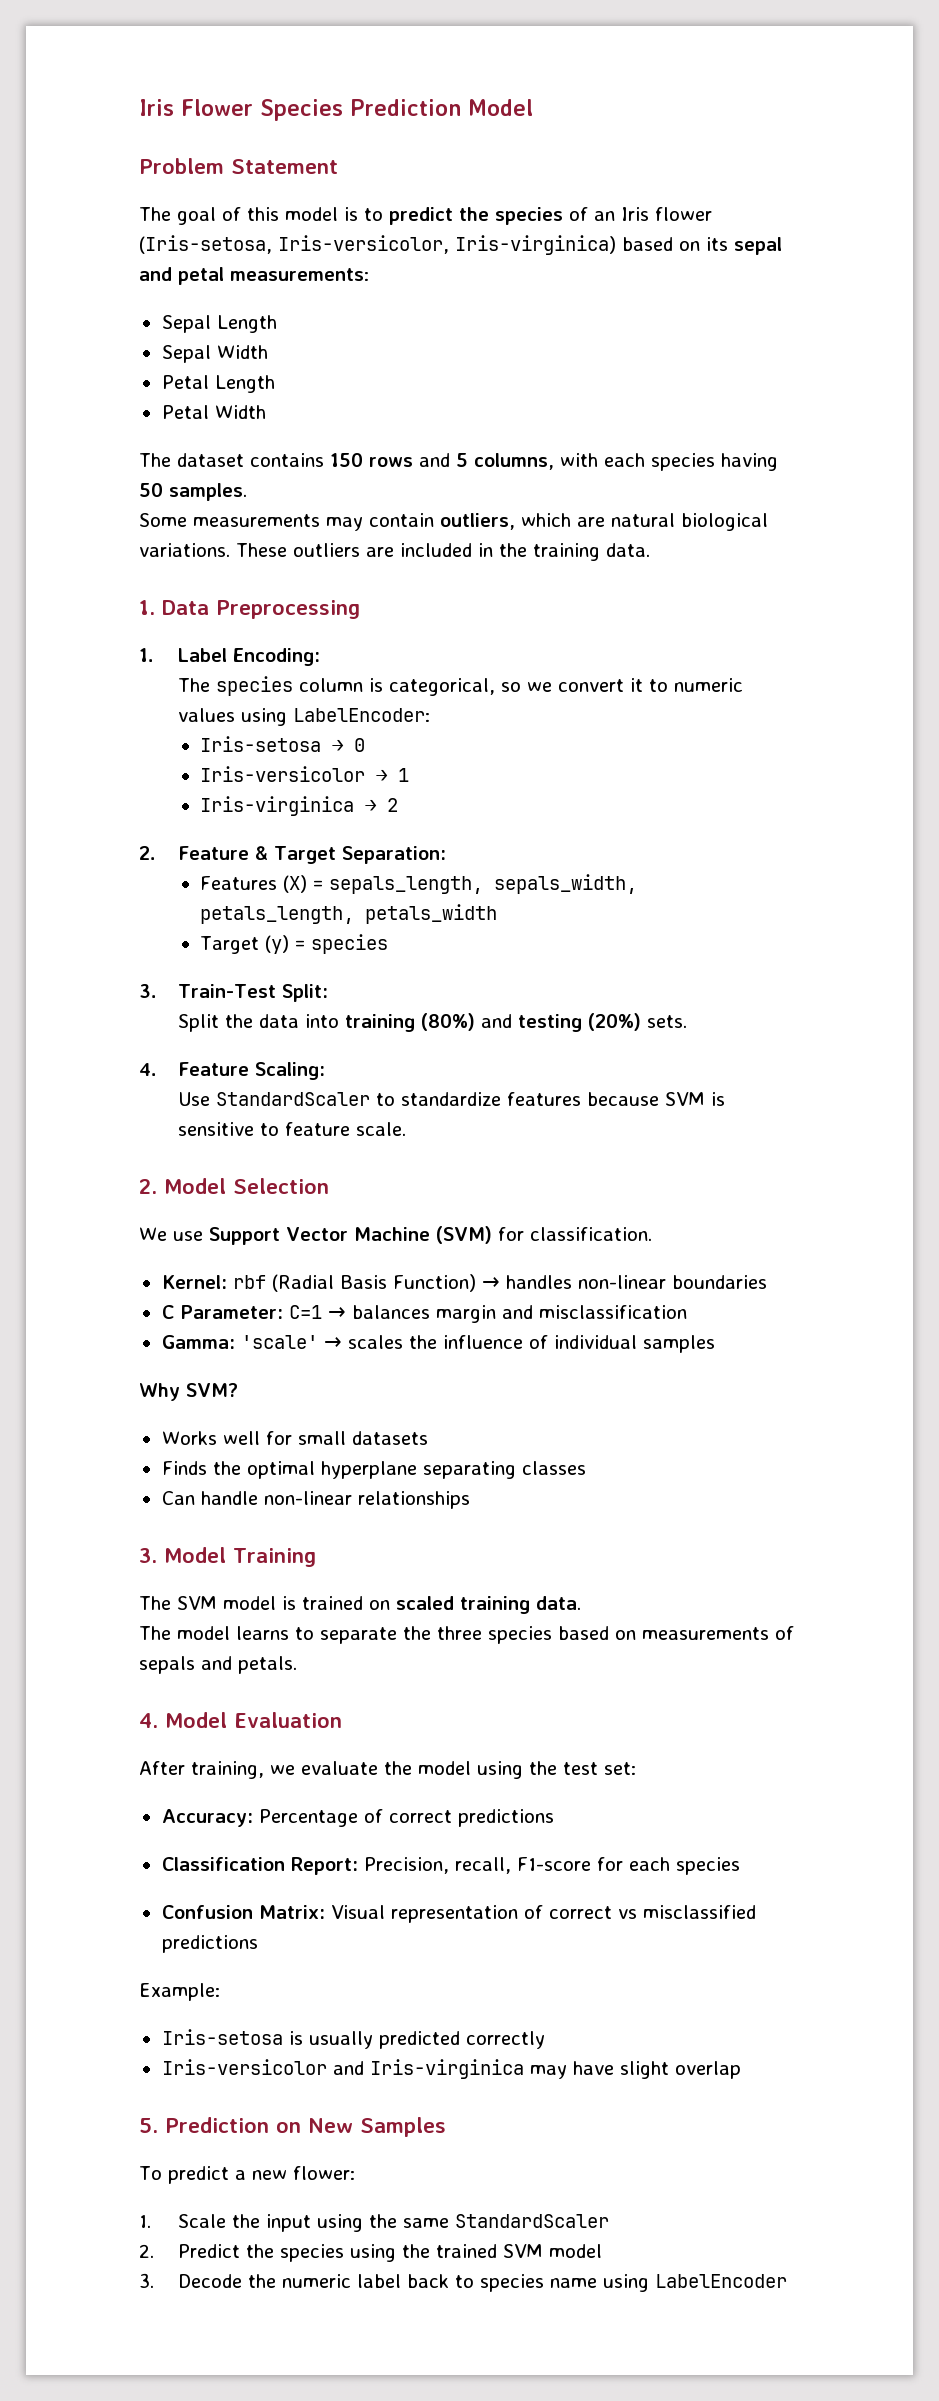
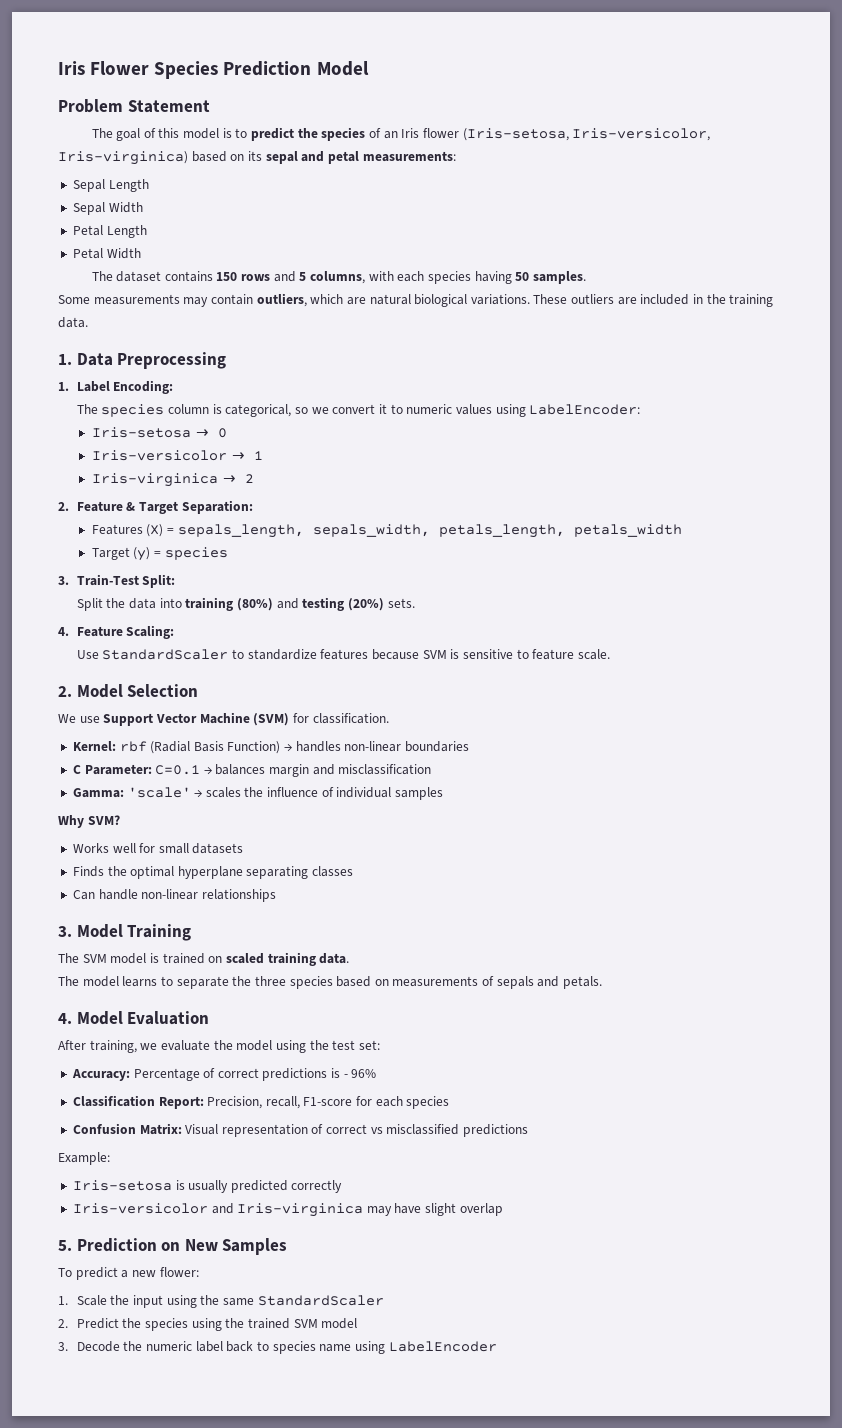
- C Parameter: C=1 → balances margin and misclassification
+ C Parameter: C=0.1 → balances margin and misclassification
- Accuracy: Percentage of correct predictions
+ Accuracy: Percentage of correct predictions is - 96%

